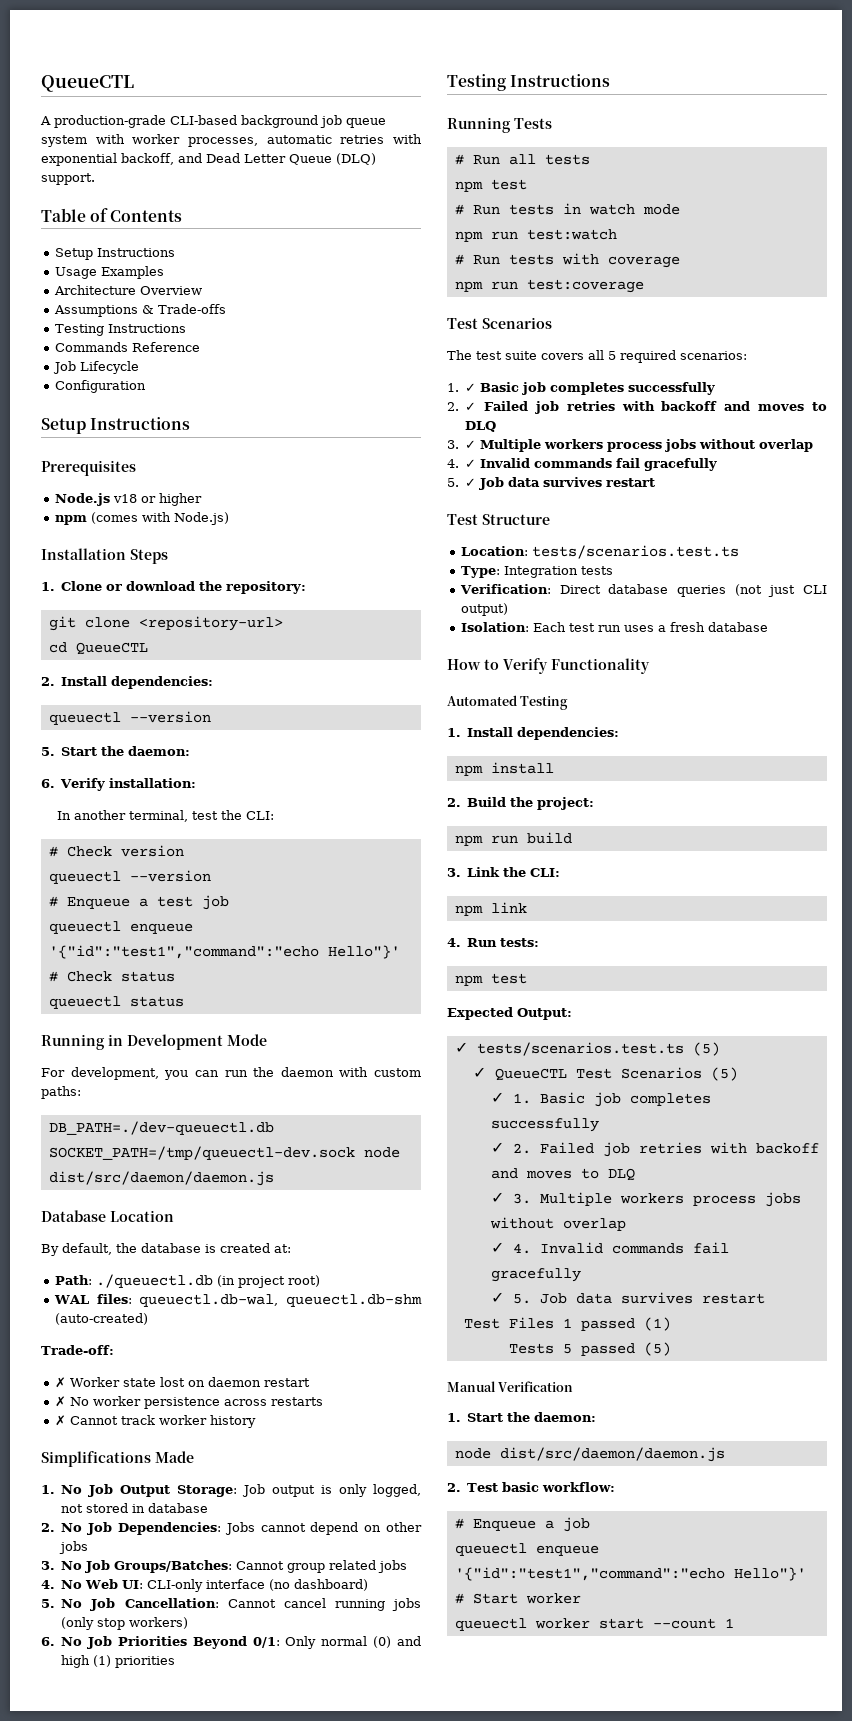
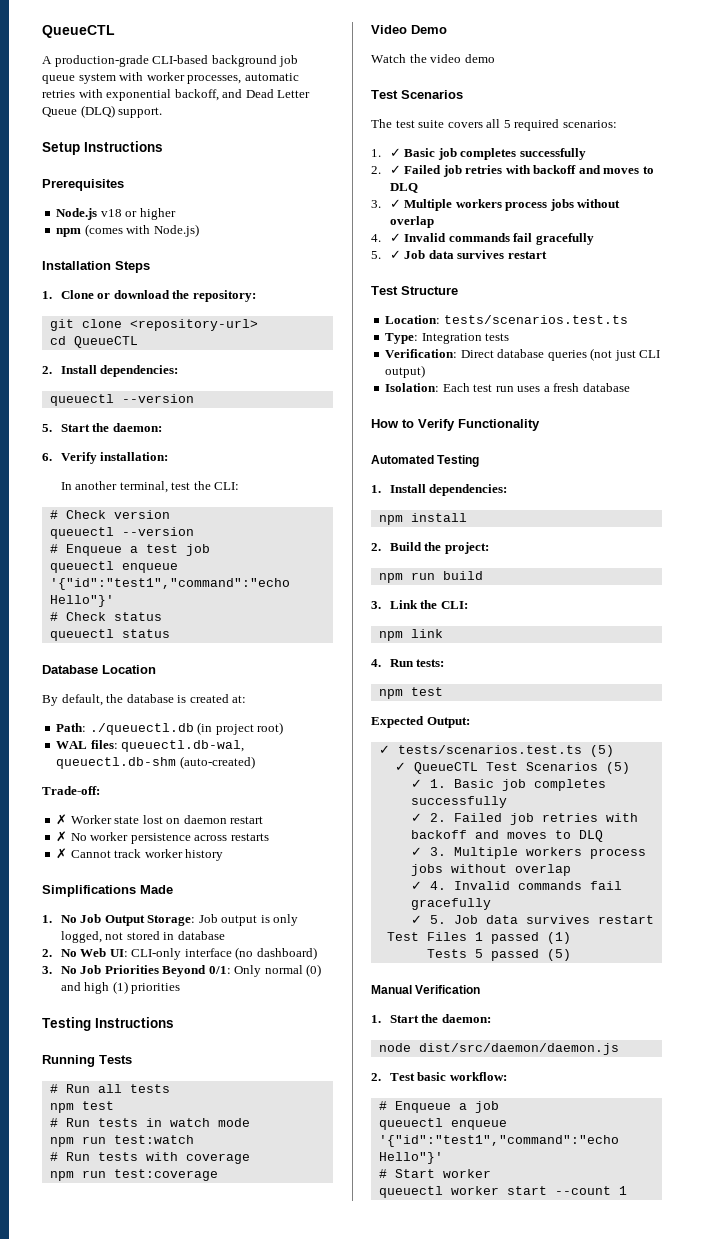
- Table of Contents
- Setup Instructions
- Usage Examples
- Architecture Overview
- Assumptions & Trade-offs
- Testing Instructions
- Commands Reference
- Job Lifecycle
- Configuration
- Running in Development Mode
- For development, you can run the daemon with custom paths:
- DB_PATH=./dev-queuectl.db SOCKET_PATH=/tmp/queuectl-dev.sock node dist/src/daemon/daemon.js
- 2. No Job Dependencies: Jobs cannot depend on other jobs
- 3. No Job Groups/Batches: Cannot group related jobs
- 4. No Web UI: CLI-only interface (no dashboard)
+ 2. No Web UI: CLI-only interface (no dashboard)
- 5. No Job Cancellation: Cannot cancel running jobs (only stop workers)
- 6. No Job Priorities Beyond 0/1: Only normal (0) and high (1) priorities
+ 3. No Job Priorities Beyond 0/1: Only normal (0) and high (1) priorities
+ Video Demo
+ Watch the video demo

